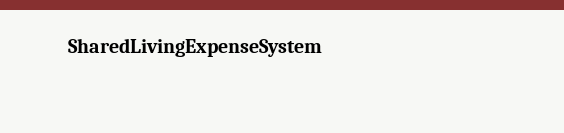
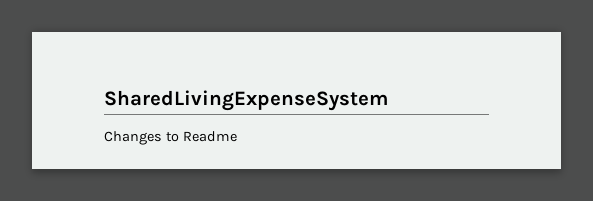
+ Changes to Readme

